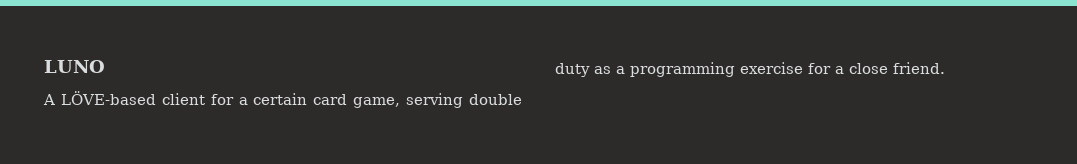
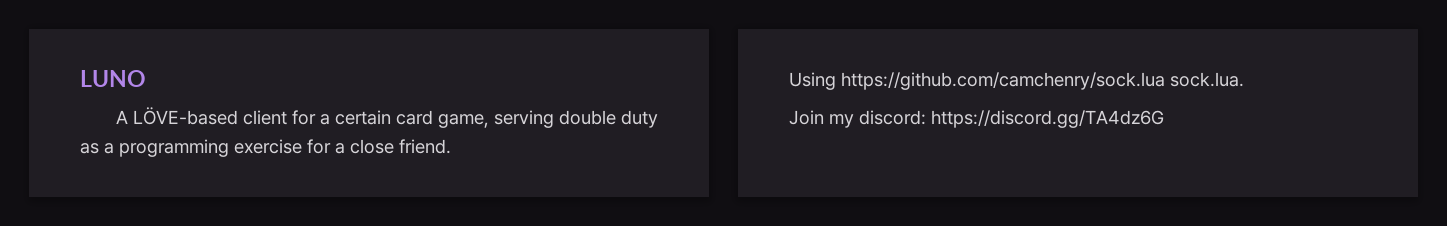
+ Using https://github.com/camchenry/sock.lua sock.lua.
+ Join my discord: https://discord.gg/TA4dz6G

